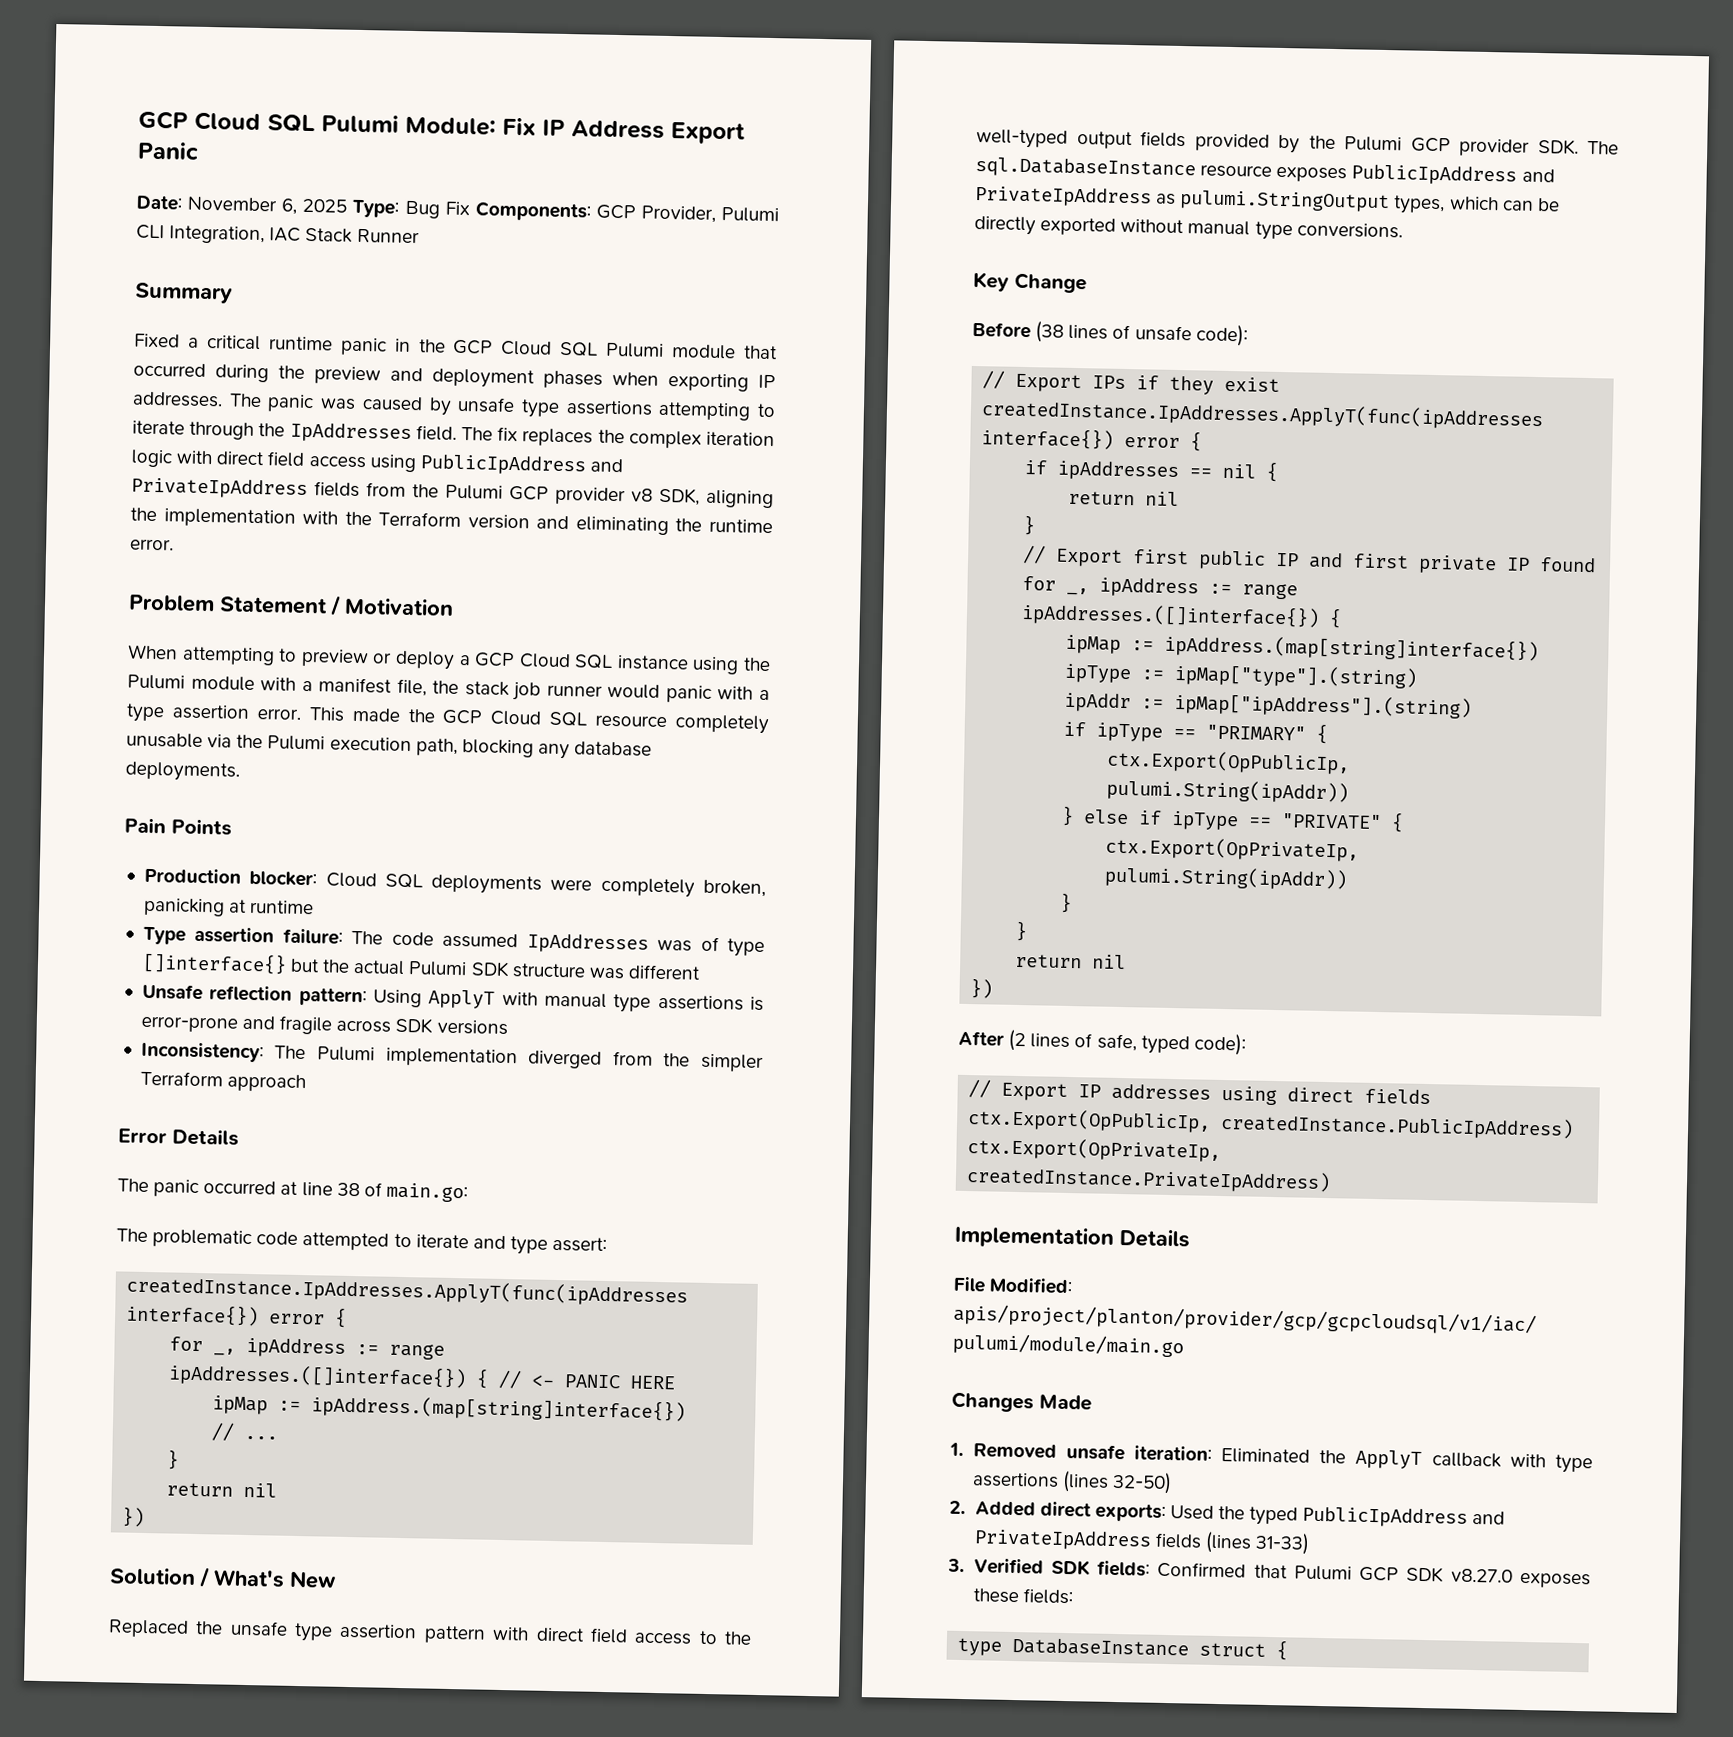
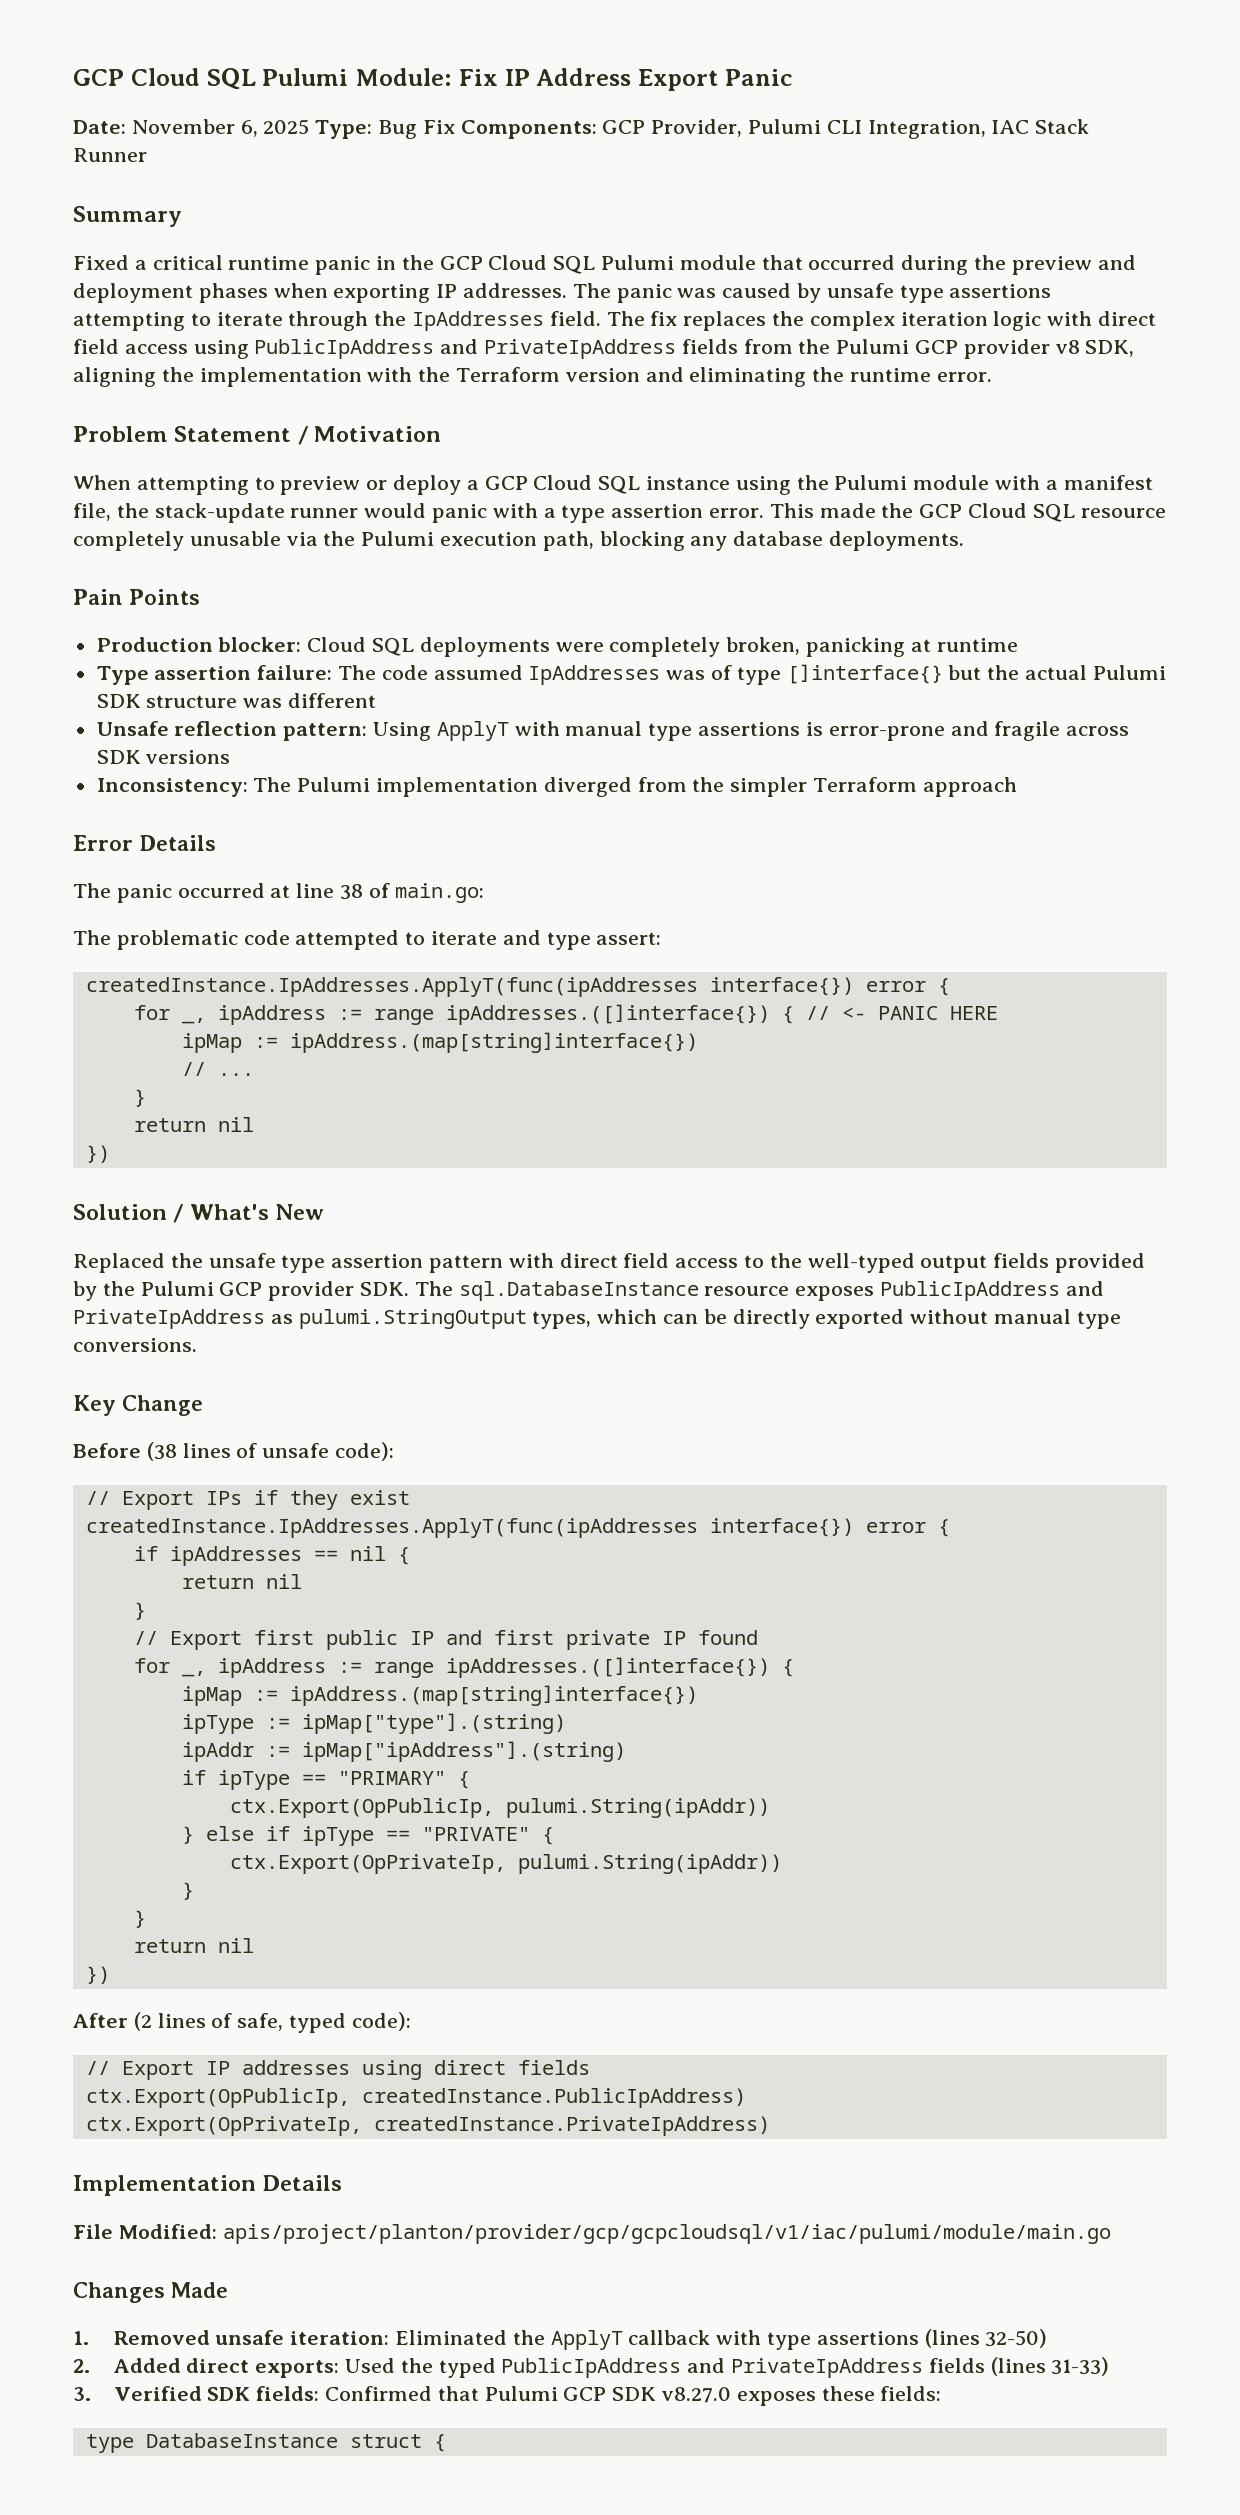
- When attempting to preview or deploy a GCP Cloud SQL instance using the Pulumi module with a manifest file, the stack job runner would panic with a type assertion error.
+ When attempting to preview or deploy a GCP Cloud SQL instance using the Pulumi module with a manifest file, the stack-update runner would panic with a type assertion error.

